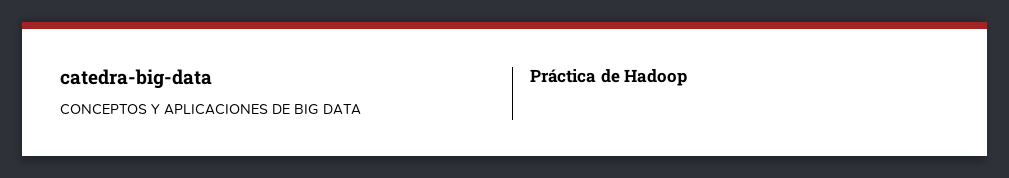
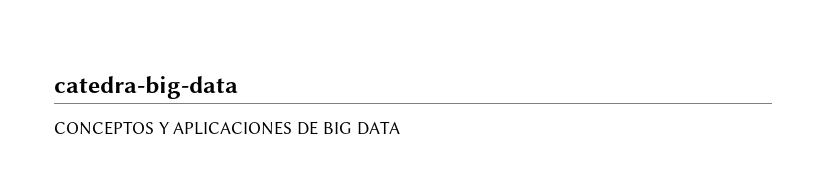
- Práctica de Hadoop

